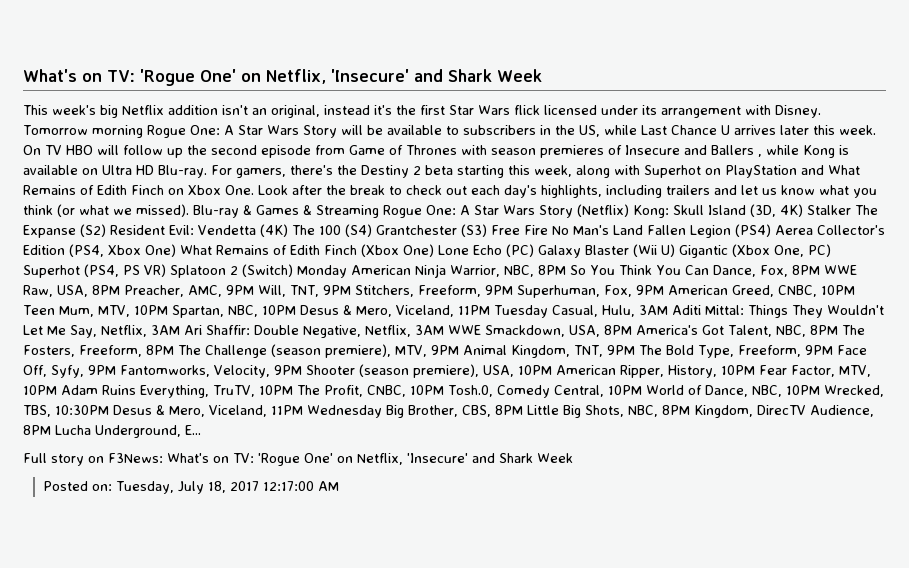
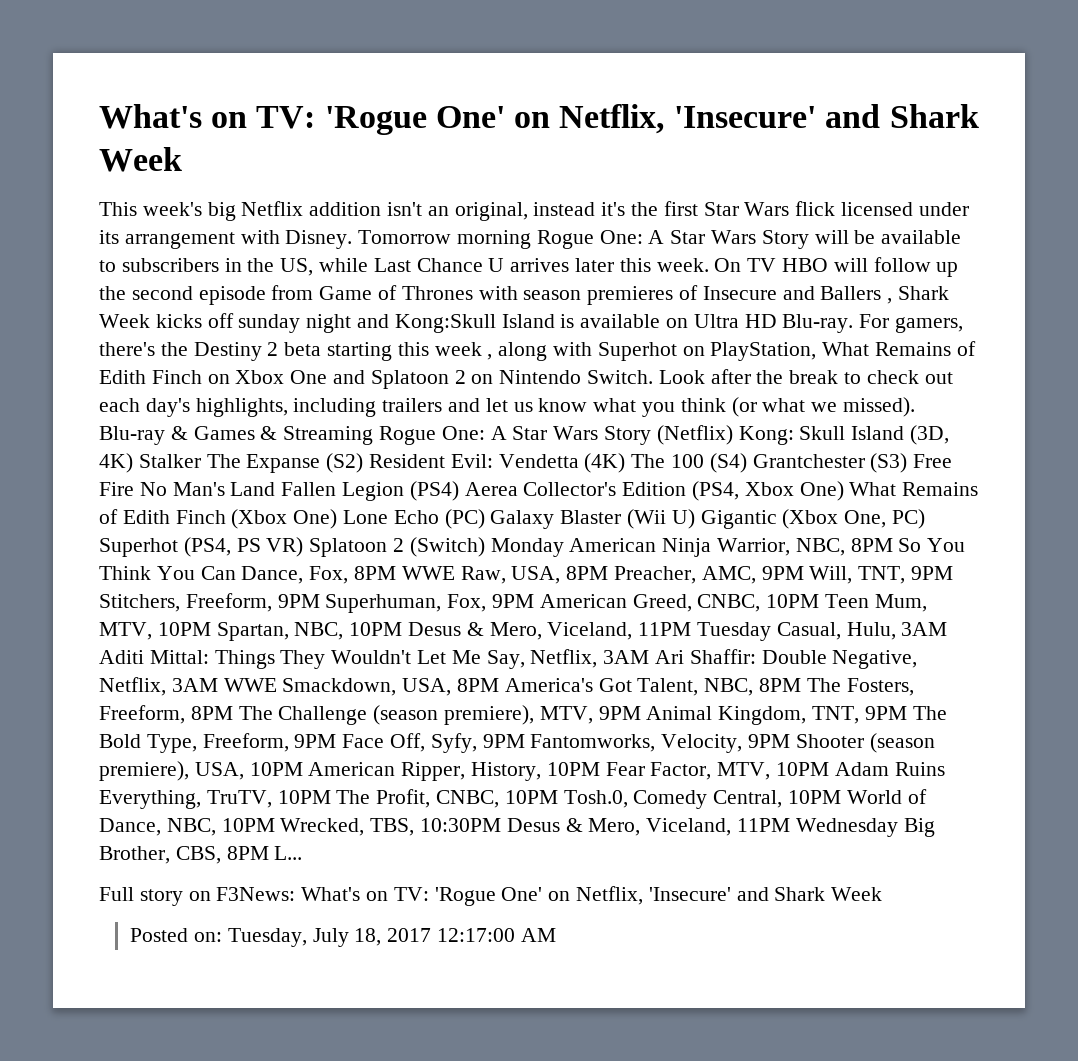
- On TV HBO will follow up the second episode from Game of Thrones with season premieres of Insecure and Ballers , while Kong is available on Ultra HD Blu-ray.
+ On TV HBO will follow up the second episode from Game of Thrones with season premieres of Insecure and Ballers , Shark Week kicks off sunday night and Kong:Skull Island is available on Ultra HD Blu-ray.
- For gamers, there's the Destiny 2 beta starting this week, along with Superhot on PlayStation and What Remains of Edith Finch on Xbox One. Look after the break to check out each day's highlights, including trailers and let us know what you think (or what we missed).
+ For gamers, there's the Destiny 2 beta starting this week , along with Superhot on PlayStation, What Remains of Edith Finch on Xbox One and Splatoon 2 on Nintendo Switch. Look after the break to check out each day's highlights, including trailers and let us know what you think (or what we missed).
- Double Negative, Netflix, 3AM WWE Smackdown, USA, 8PM America's Got Talent, NBC, 8PM The Fosters, Freeform, 8PM The Challenge (season premiere), MTV, 9PM Animal Kingdom, TNT, 9PM The Bold Type, Freeform, 9PM Face Off, Syfy, 9PM Fantomworks, Velocity, 9PM Shooter (season premiere), USA, 10PM American Ripper, History, 10PM Fear Factor, MTV, 10PM Adam Ruins Everything, TruTV, 10PM The Profit, CNBC, 10PM Tosh.0, Comedy Central, 10PM World of Dance, NBC, 10PM Wrecked, TBS, 10:30PM Desus & Mero, Viceland, 11PM Wednesday Big Brother, CBS, 8PM Little Big Shots, NBC, 8PM Kingdom, DirecTV Audience, 8PM Lucha Underground, E...
+ Double Negative, Netflix, 3AM WWE Smackdown, USA, 8PM America's Got Talent, NBC, 8PM The Fosters, Freeform, 8PM The Challenge (season premiere), MTV, 9PM Animal Kingdom, TNT, 9PM The Bold Type, Freeform, 9PM Face Off, Syfy, 9PM Fantomworks, Velocity, 9PM Shooter (season premiere), USA, 10PM American Ripper, History, 10PM Fear Factor, MTV, 10PM Adam Ruins Everything, TruTV, 10PM The Profit, CNBC, 10PM Tosh.0, Comedy Central, 10PM World of Dance, NBC, 10PM Wrecked, TBS, 10:30PM Desus & Mero, Viceland, 11PM Wednesday Big Brother, CBS, 8PM L...

